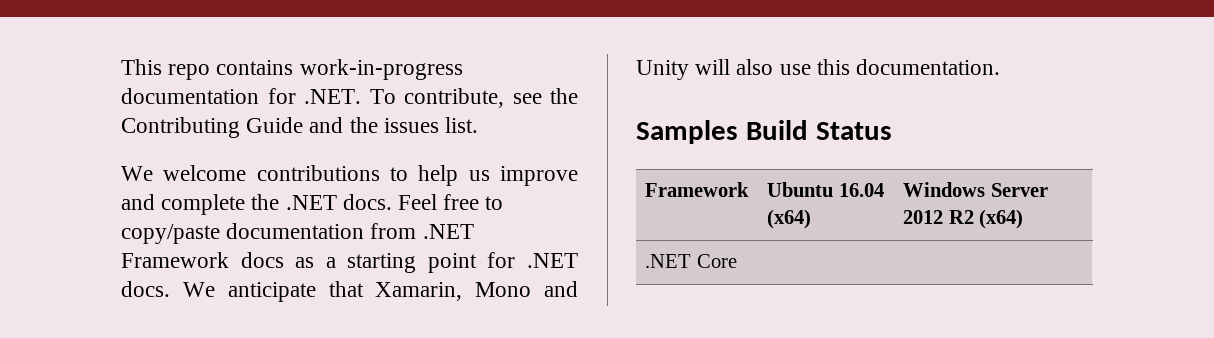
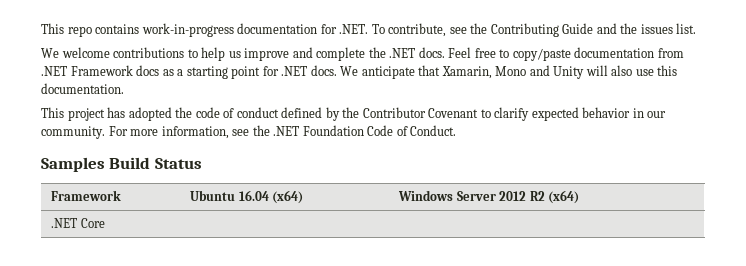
+ This project has adopted the code of conduct defined by the Contributor Covenant to clarify expected behavior in our community. For more information, see the .NET Foundation Code of Conduct.

